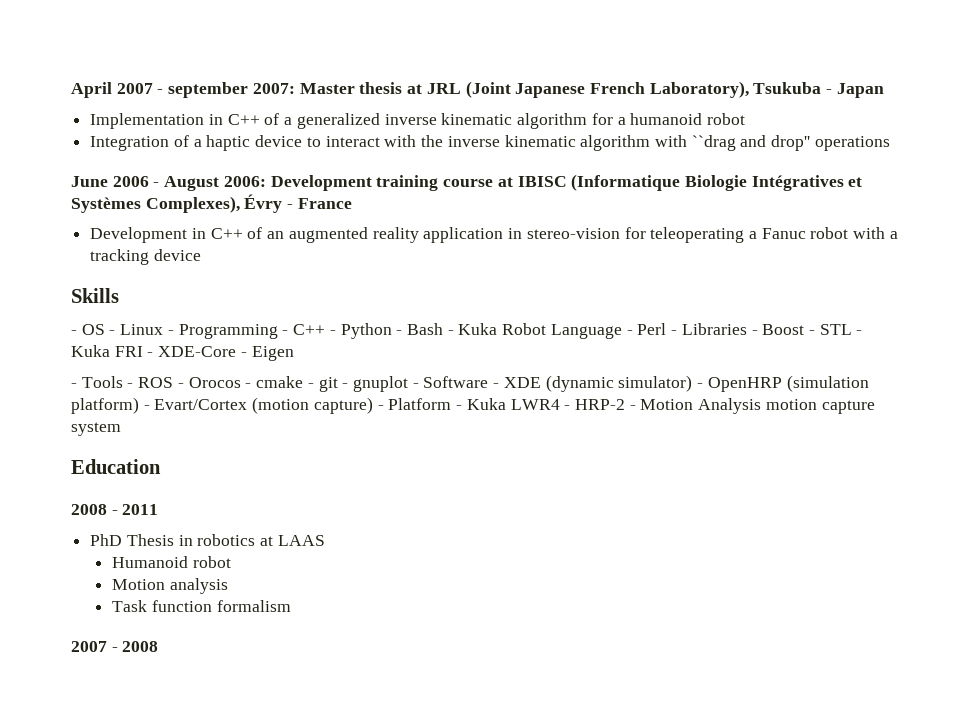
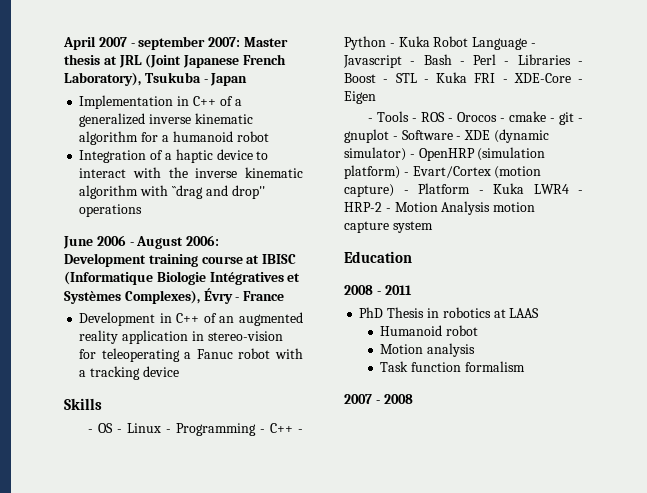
- - OS - Linux - Programming - C++ - Python - Bash - Kuka Robot Language - Perl - Libraries - Boost - STL - Kuka FRI - XDE-Core - Eigen
+ - OS - Linux - Programming - C++ - Python - Kuka Robot Language - Javascript - Bash - Perl - Libraries - Boost - STL - Kuka FRI - XDE-Core - Eigen

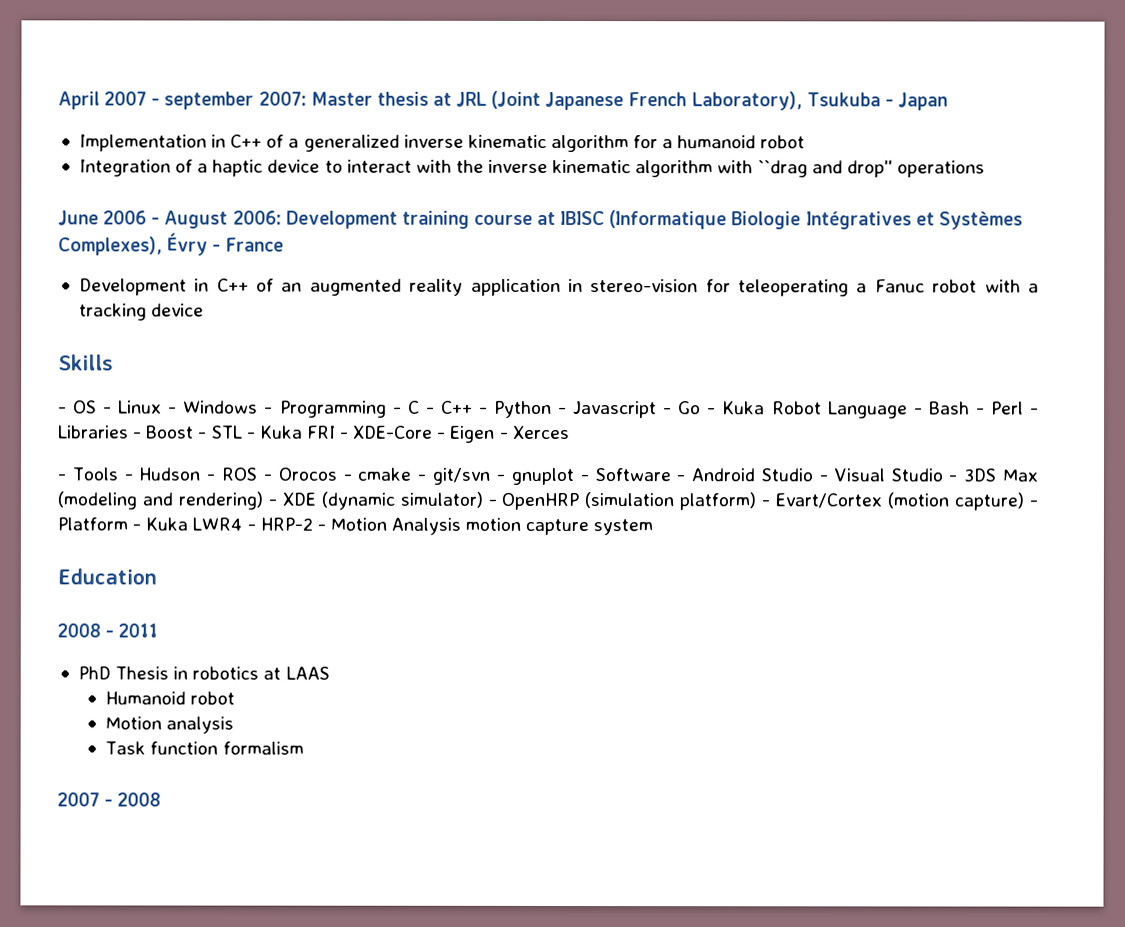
- - OS - Linux - Programming - C++ - Python - Kuka Robot Language - Javascript - Bash - Perl - Libraries - Boost - STL - Kuka FRI - XDE-Core - Eigen
+ - OS - Linux - Windows - Programming - C - C++ - Python - Javascript - Go - Kuka Robot Language - Bash - Perl - Libraries - Boost - STL - Kuka FRI - XDE-Core - Eigen - Xerces
- - Tools - ROS - Orocos - cmake - git - gnuplot - Software - XDE (dynamic simulator) - OpenHRP (simulation platform) - Evart/Cortex (motion capture) - Platform - Kuka LWR4 - HRP-2 - Motion Analysis motion capture system
+ - Tools - Hudson - ROS - Orocos - cmake - git/svn - gnuplot - Software - Android Studio - Visual Studio - 3DS Max (modeling and rendering) - XDE (dynamic simulator) - OpenHRP (simulation platform) - Evart/Cortex (motion capture) - Platform - Kuka LWR4 - HRP-2 - Motion Analysis motion capture system

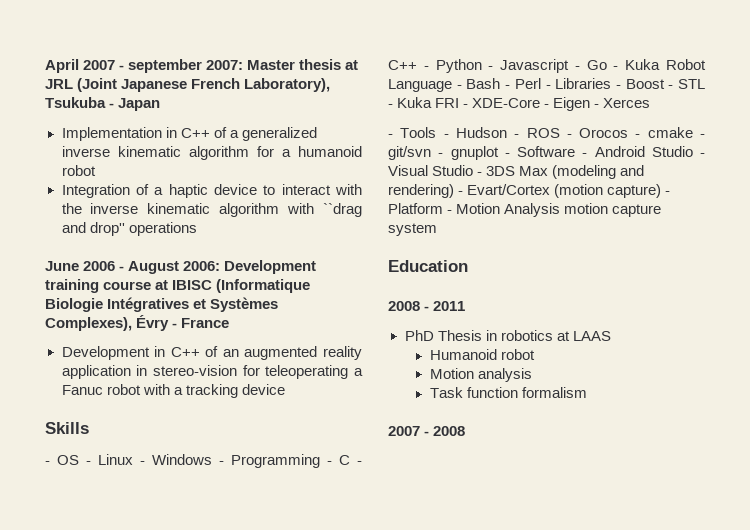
- - Tools - Hudson - ROS - Orocos - cmake - git/svn - gnuplot - Software - Android Studio - Visual Studio - 3DS Max (modeling and rendering) - XDE (dynamic simulator) - OpenHRP (simulation platform) - Evart/Cortex (motion capture) - Platform - Kuka LWR4 - HRP-2 - Motion Analysis motion capture system
+ - Tools - Hudson - ROS - Orocos - cmake - git/svn - gnuplot - Software - Android Studio - Visual Studio - 3DS Max (modeling and rendering) - Evart/Cortex (motion capture) - Platform - Motion Analysis motion capture system

